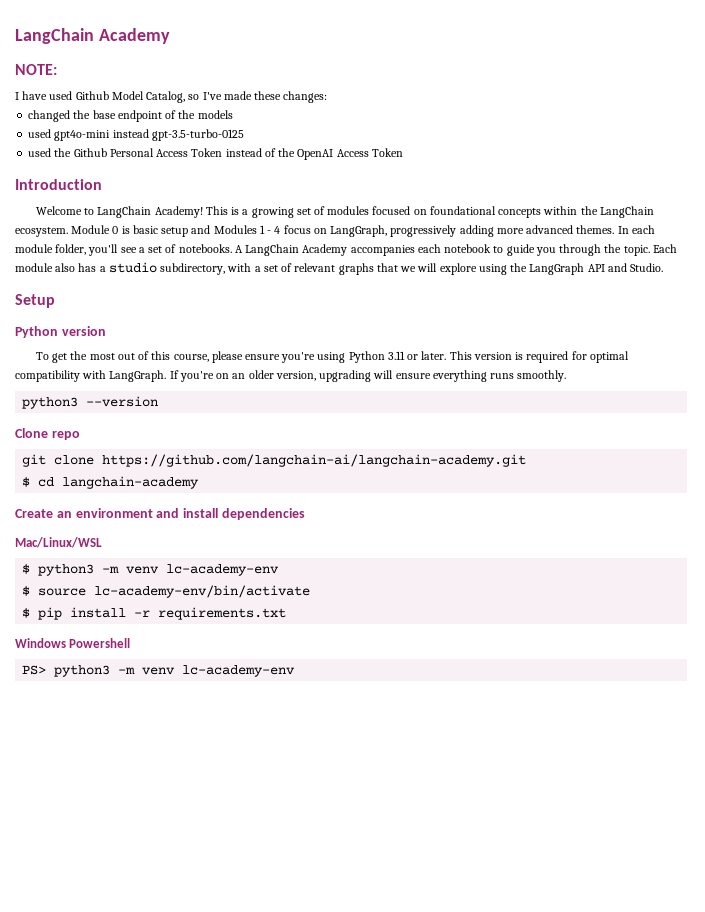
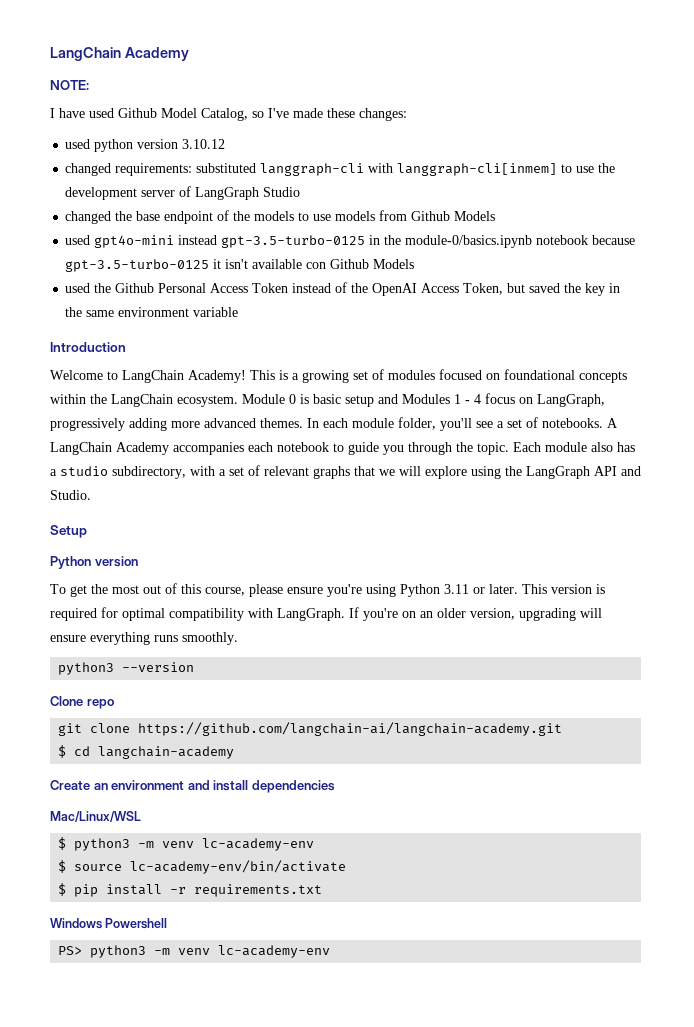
+ used python version 3.10.12
+ changed requirements: substituted langgraph-cli with langgraph-cli[inmem] to use the development server of LangGraph Studio
- changed the base endpoint of the models
- used gpt4o-mini instead gpt-3.5-turbo-0125
+ changed the base endpoint of the models to use models from Github Models
+ used gpt4o-mini instead gpt-3.5-turbo-0125 in the module-0/basics.ipynb notebook because gpt-3.5-turbo-0125 it isn't available con Github Models
- used the Github Personal Access Token instead of the OpenAI Access Token
+ used the Github Personal Access Token instead of the OpenAI Access Token, but saved the key in the same environment variable

